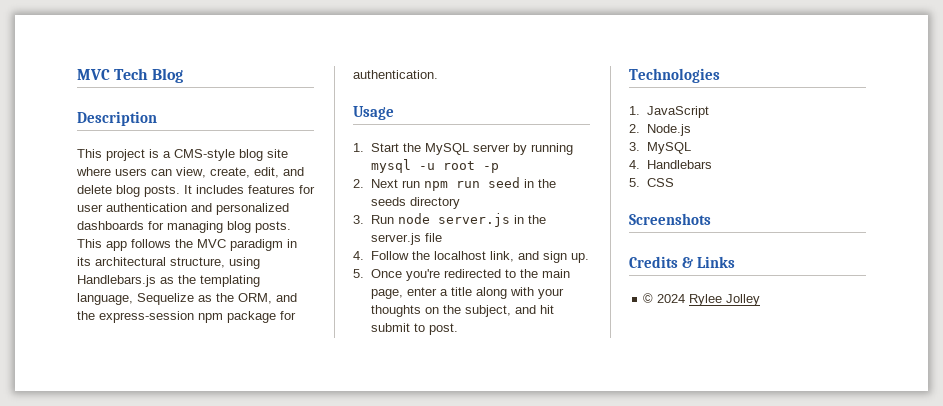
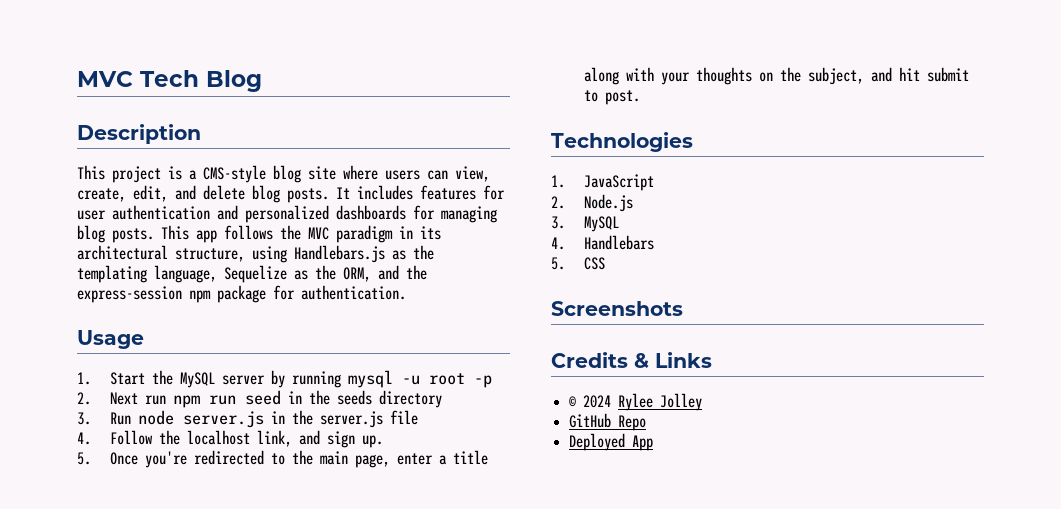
+ GitHub Repo
+ Deployed App

